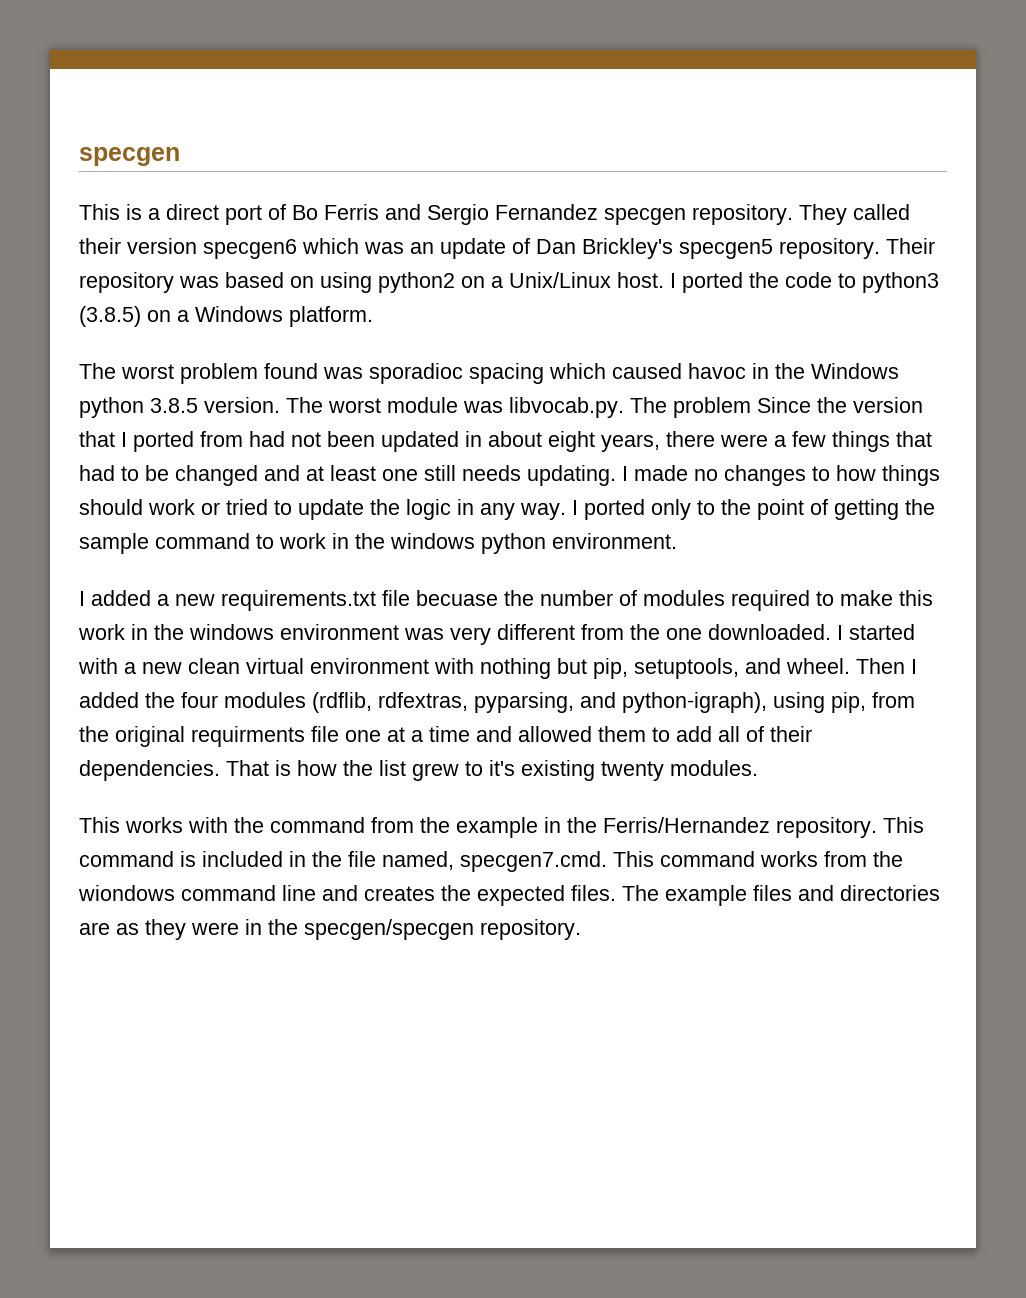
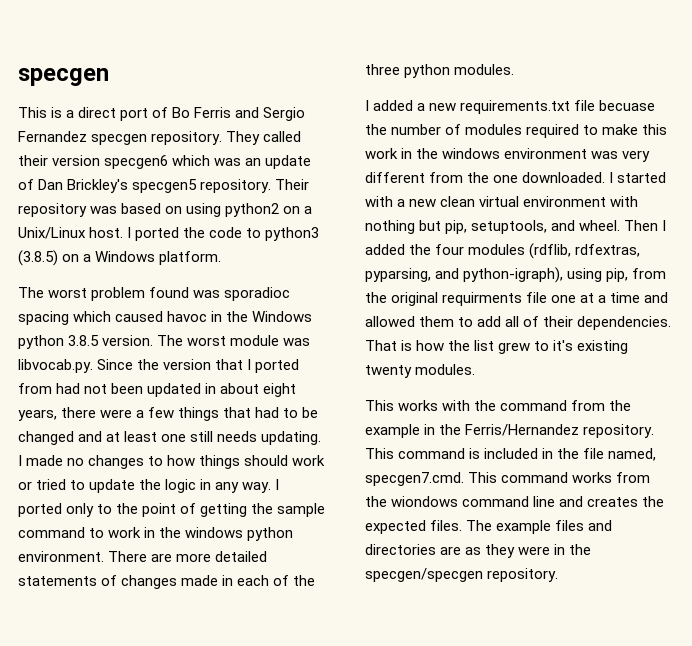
- The worst module was libvocab.py. The problem Since the version that I ported from had not been updated in about eight years, there were a few things that had to be changed and at least one still needs updating.
+ The worst module was libvocab.py. Since the version that I ported from had not been updated in about eight years, there were a few things that had to be changed and at least one still needs updating.
+ There are more detailed statements of changes made in each of the three python modules.

